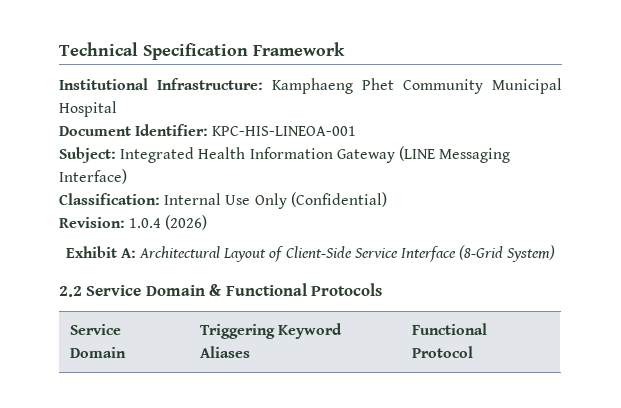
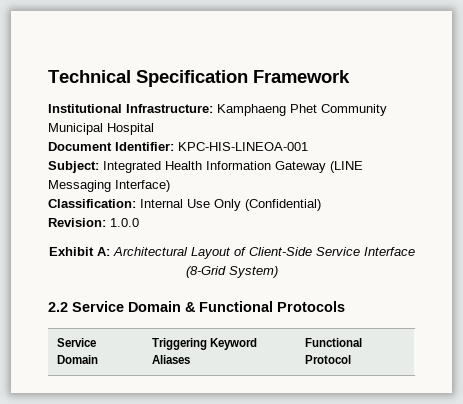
- Revision: 1.0.4 (2026)
+ Revision: 1.0.0

